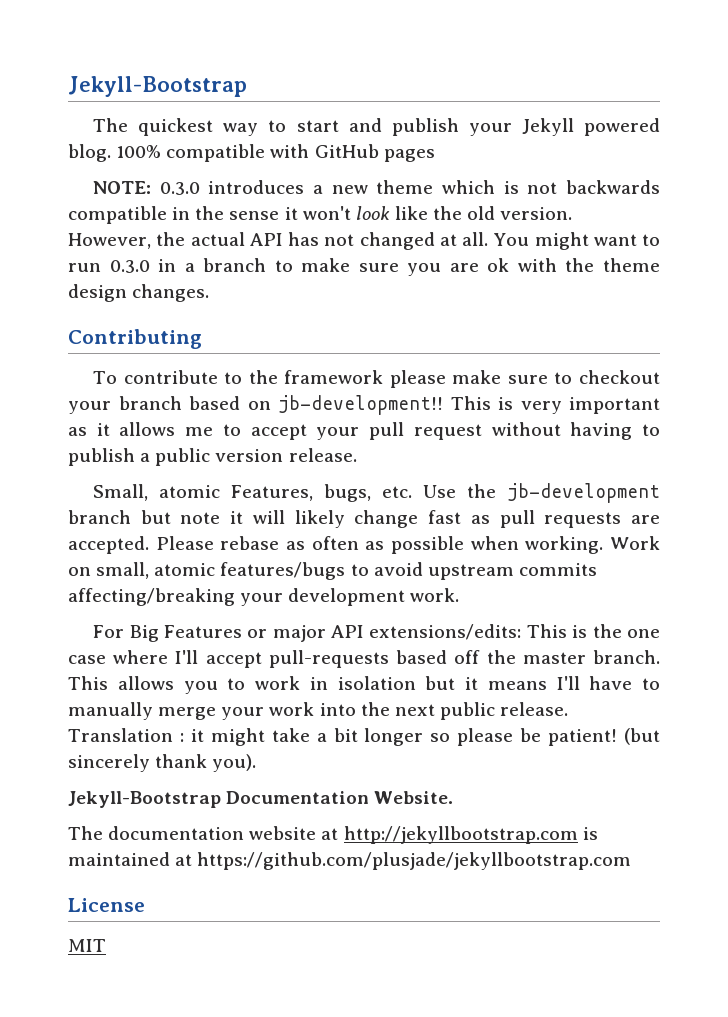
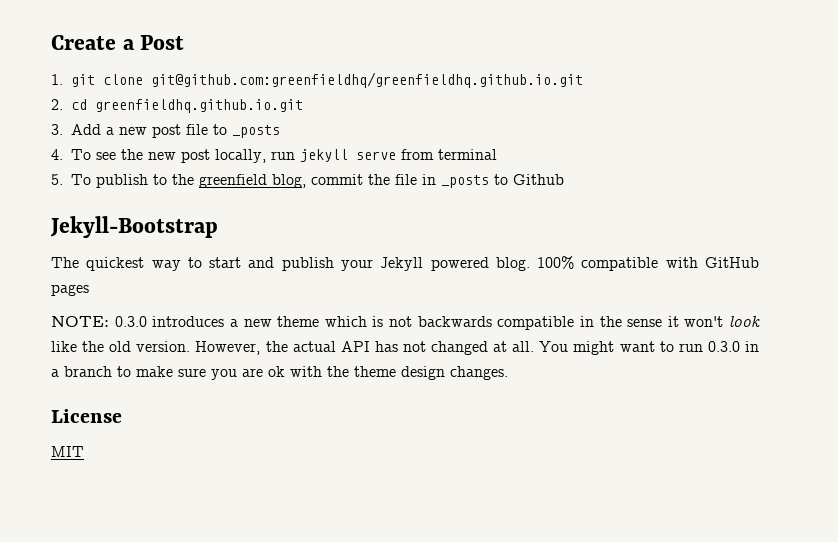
+ Create a Post
+ 1. git clone git@github.com:greenfieldhq/greenfieldhq.github.io.git
+ 2. cd greenfieldhq.github.io.git
+ 3. Add a new post file to _posts
+ 4. To see the new post locally, run jekyll serve from terminal
+ 5. To publish to the greenfield blog, commit the file in _posts to Github
- Contributing
- To contribute to the framework please make sure to checkout your branch based on jb-development!! This is very important as it allows me to accept your pull request without having to publish a public version release.
- Small, atomic Features, bugs, etc. Use the jb-development branch but note it will likely change fast as pull requests are accepted. Please rebase as often as possible when working. Work on small, atomic features/bugs to avoid upstream commits affecting/breaking your development work.
- For Big Features or major API extensions/edits: This is the one case where I'll accept pull-requests based off the master branch. This allows you to work in isolation but it means I'll have to manually merge your work into the next public release. Translation : it might take a bit longer so please be patient! (but sincerely thank you).
- Jekyll-Bootstrap Documentation Website.
- The documentation website at http://jekyllbootstrap.com is maintained at https://github.com/plusjade/jekyllbootstrap.com

